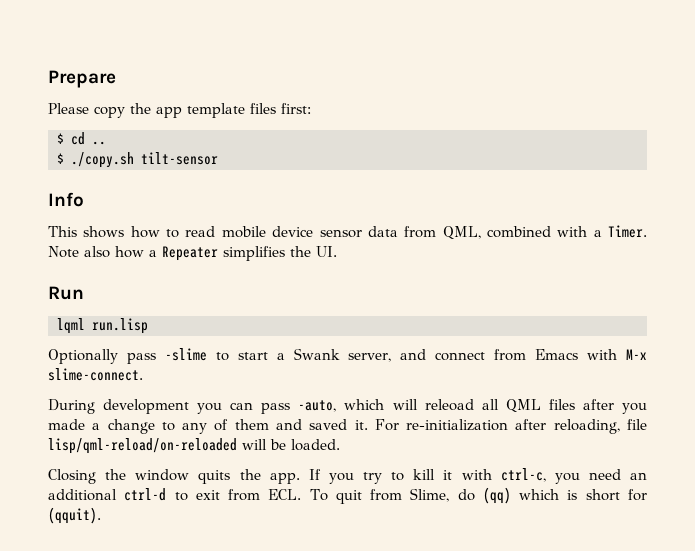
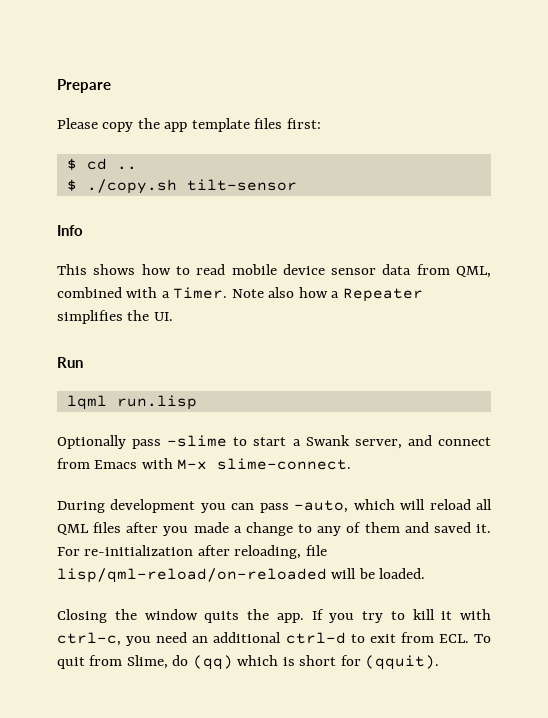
- During development you can pass -auto, which will releoad all QML files after you made a change to any of them and saved it.
+ During development you can pass -auto, which will reload all QML files after you made a change to any of them and saved it.

